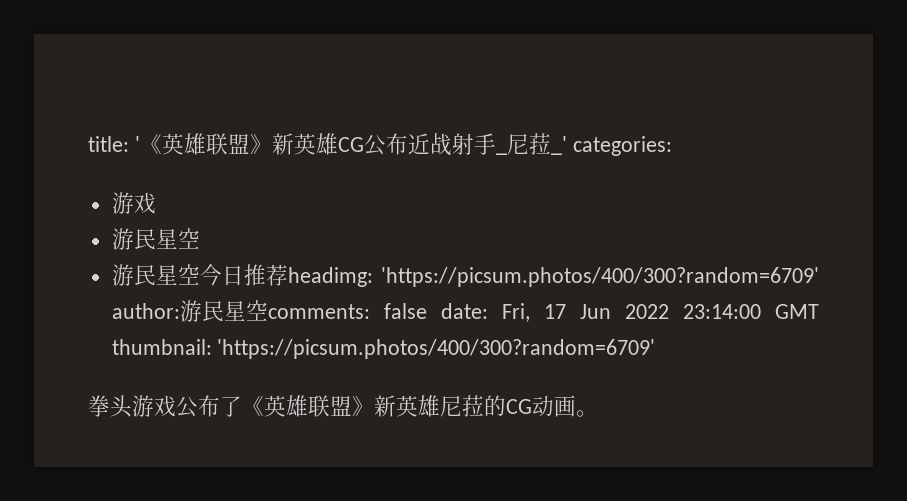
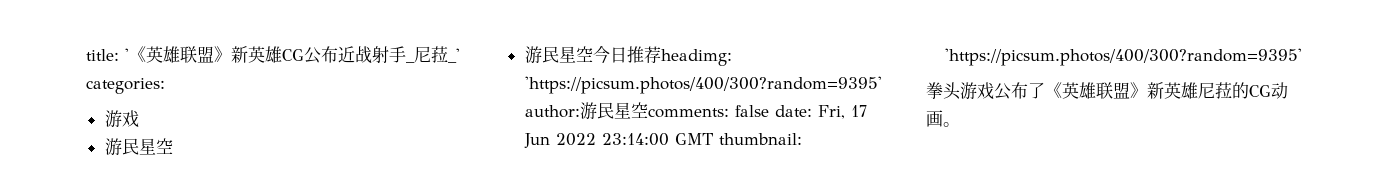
- 游民星空今日推荐headimg: 'https://picsum.photos/400/300?random=6709' author:游民星空comments: false date: Fri, 17 Jun 2022 23:14:00 GMT thumbnail: 'https://picsum.photos/400/300?random=6709'
+ 游民星空今日推荐headimg: 'https://picsum.photos/400/300?random=9395' author:游民星空comments: false date: Fri, 17 Jun 2022 23:14:00 GMT thumbnail: 'https://picsum.photos/400/300?random=9395'

